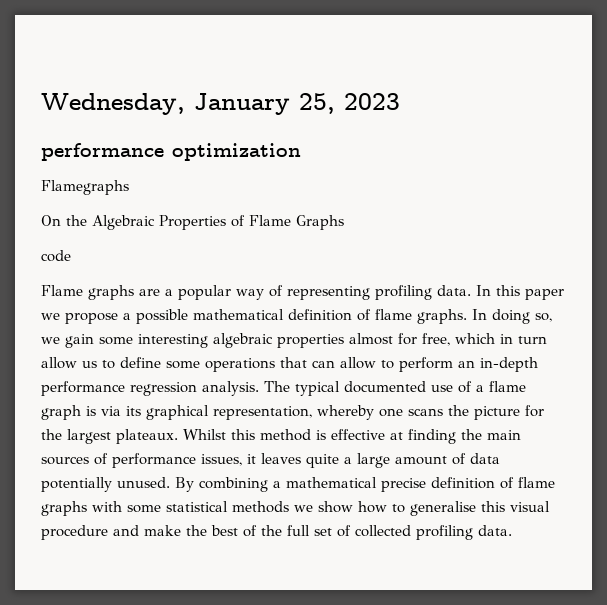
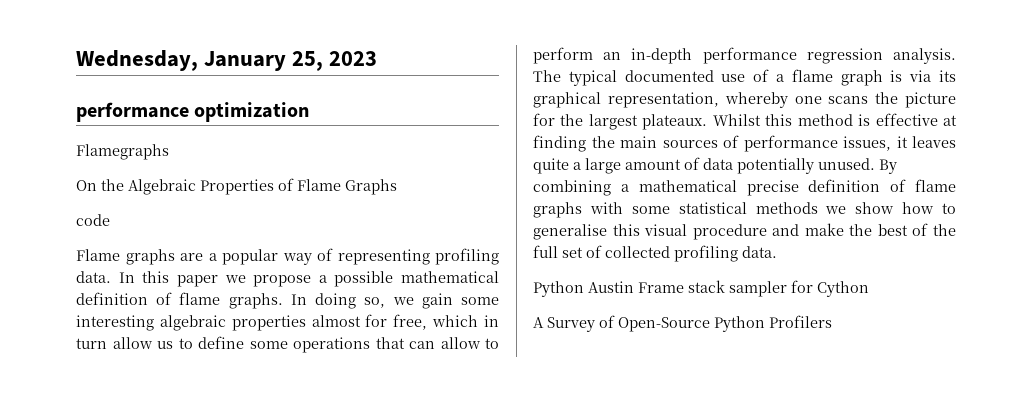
+ Python Austin Frame stack sampler for Cython
+ A Survey of Open-Source Python Profilers

